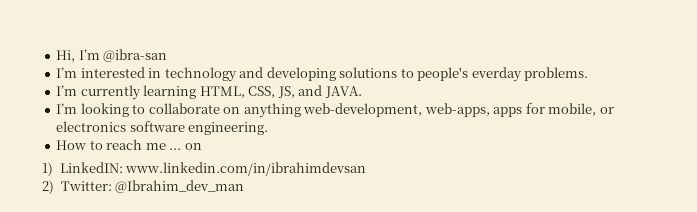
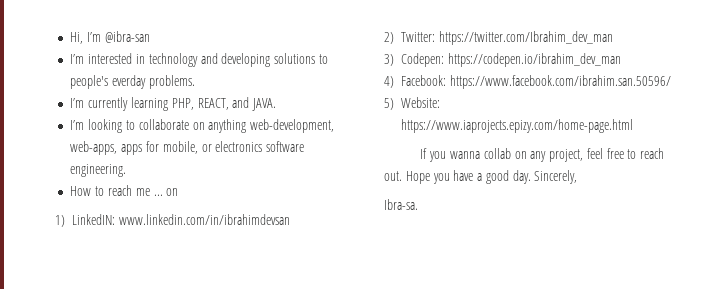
- I’m currently learning HTML, CSS, JS, and JAVA.
+ I’m currently learning PHP, REACT, and JAVA.
- 2) Twitter: @Ibrahim_dev_man
+ 2) Twitter: https://twitter.com/Ibrahim_dev_man
+ 3) Codepen: https://codepen.io/ibrahim_dev_man
+ 4) Facebook: https://www.facebook.com/ibrahim.san.50596/
+ 5) Website: https://www.iaprojects.epizy.com/home-page.html
+ If you wanna collab on any project, feel free to reach out. Hope you have a good day. Sincerely,
+ Ibra-sa.

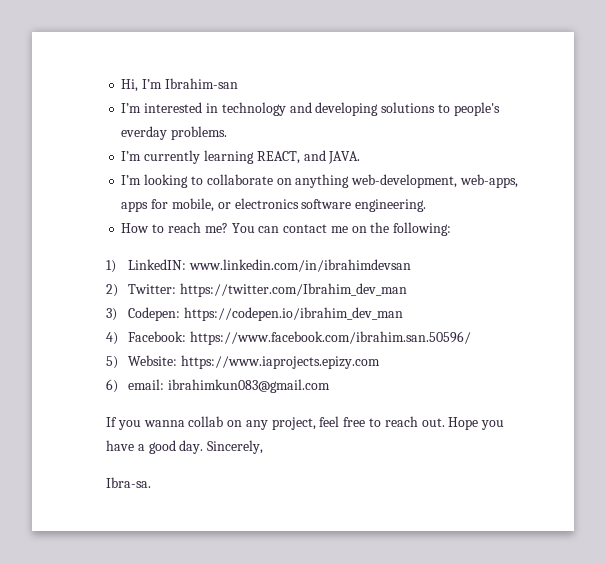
- Hi, I’m @ibra-san
+ Hi, I’m Ibrahim-san
- I’m currently learning PHP, REACT, and JAVA.
+ I’m currently learning REACT, and JAVA.
- How to reach me ... on
+ How to reach me? You can contact me on the following:
- 5) Website: https://www.iaprojects.epizy.com/home-page.html
+ 5) Website: https://www.iaprojects.epizy.com
+ 6) email: ibrahimkun083@gmail.com

